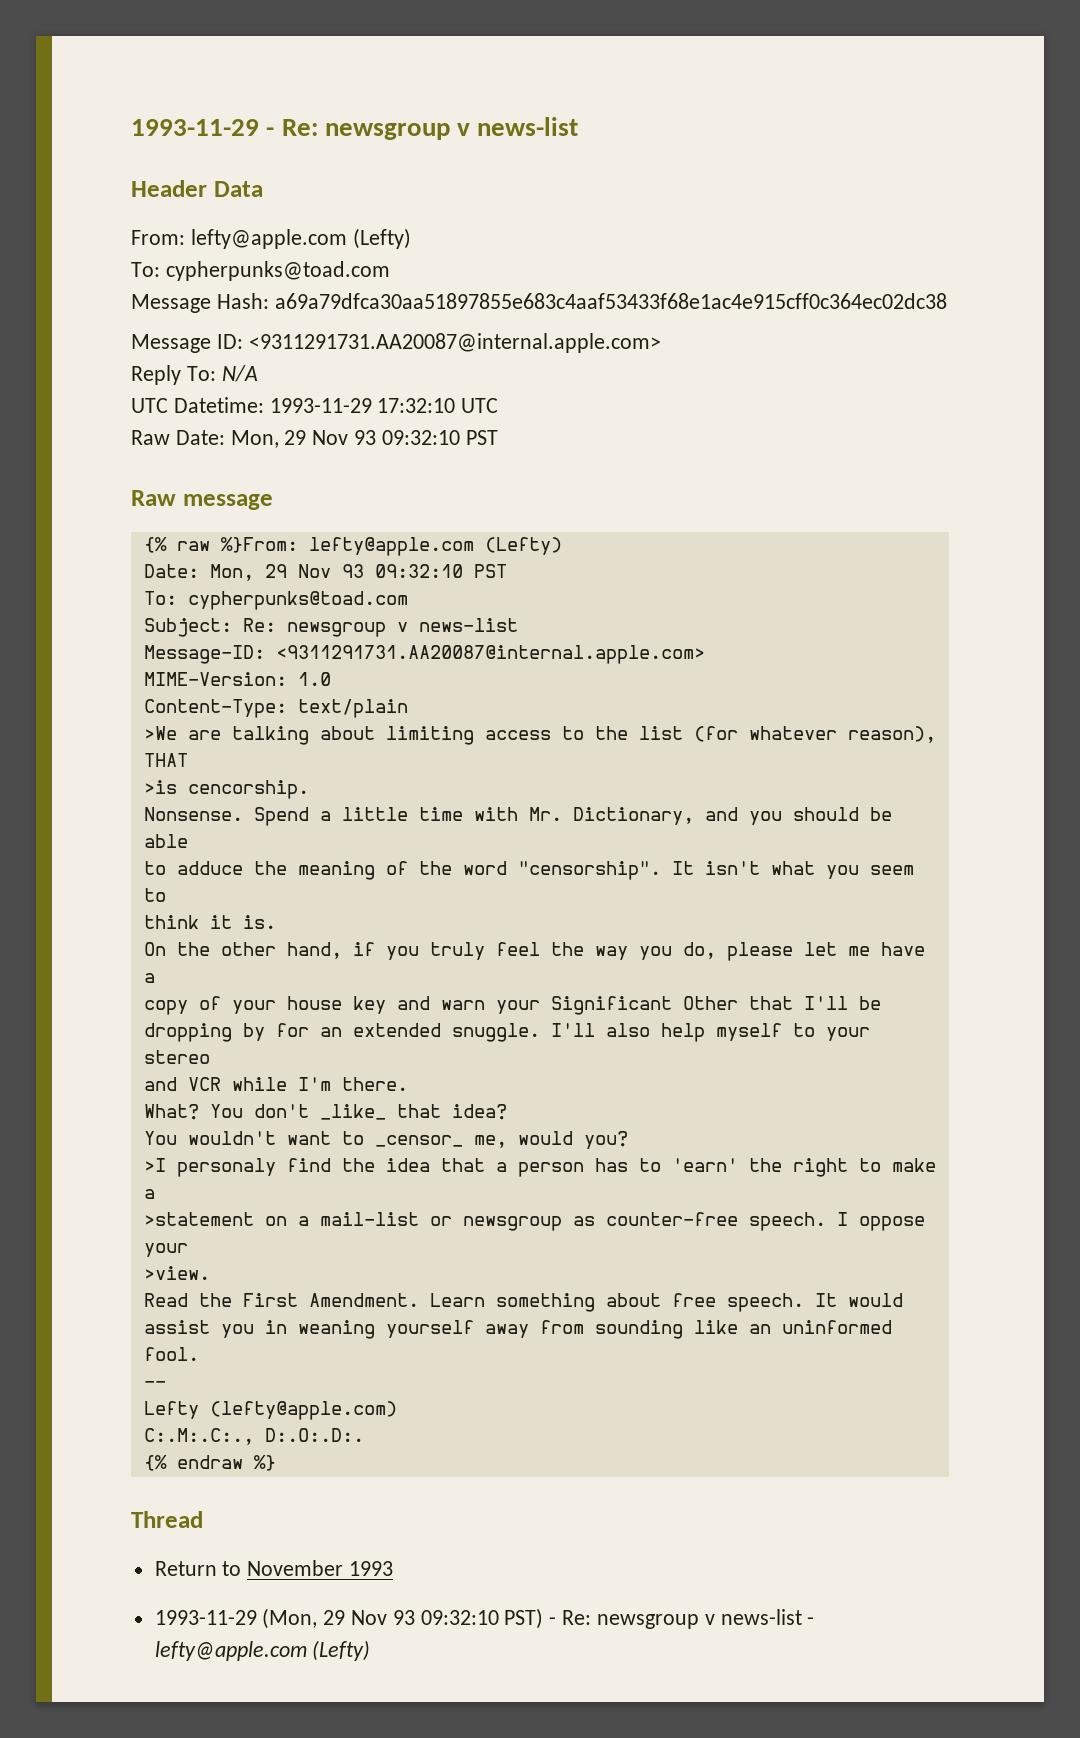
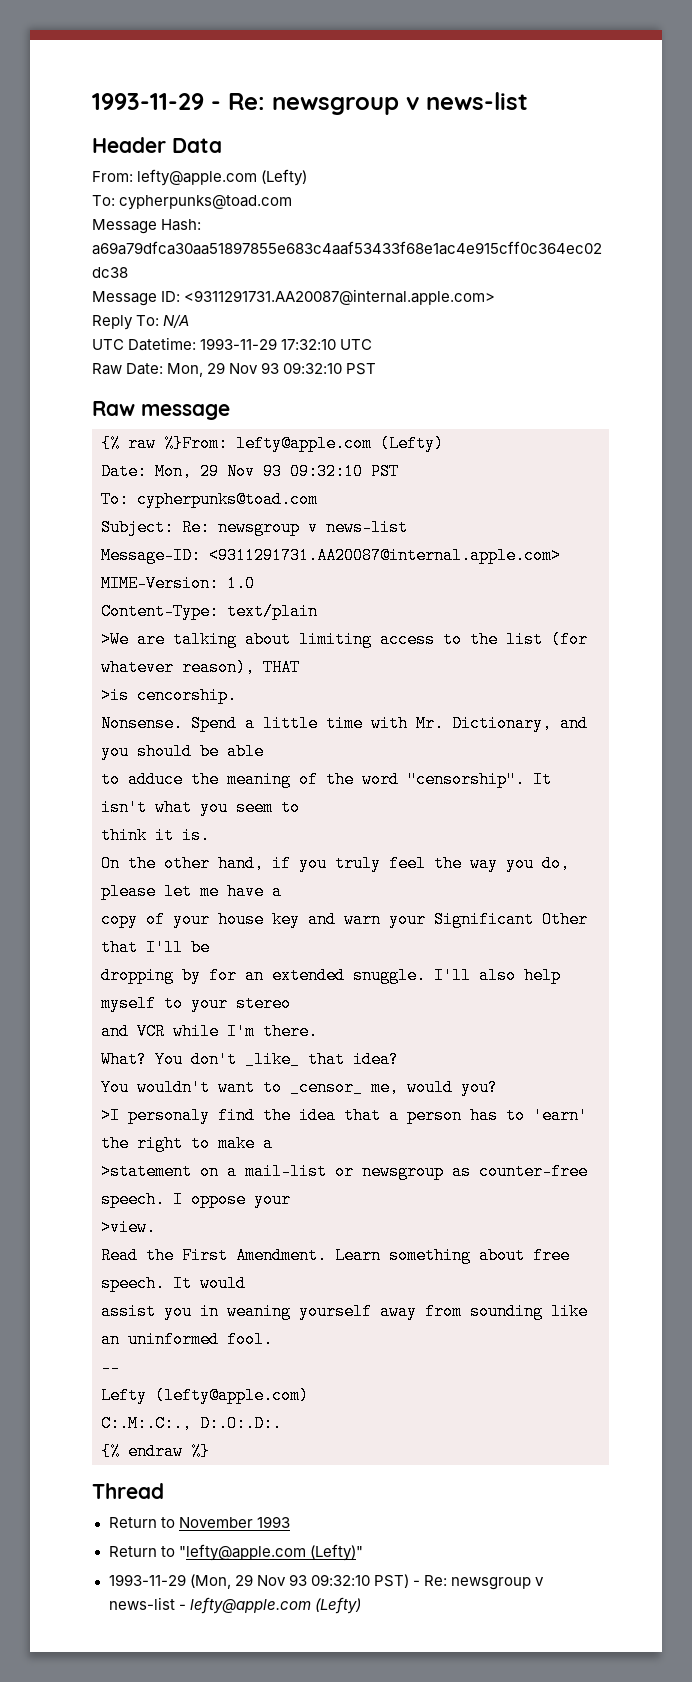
+ Return to "lefty@apple.com (Lefty)"

